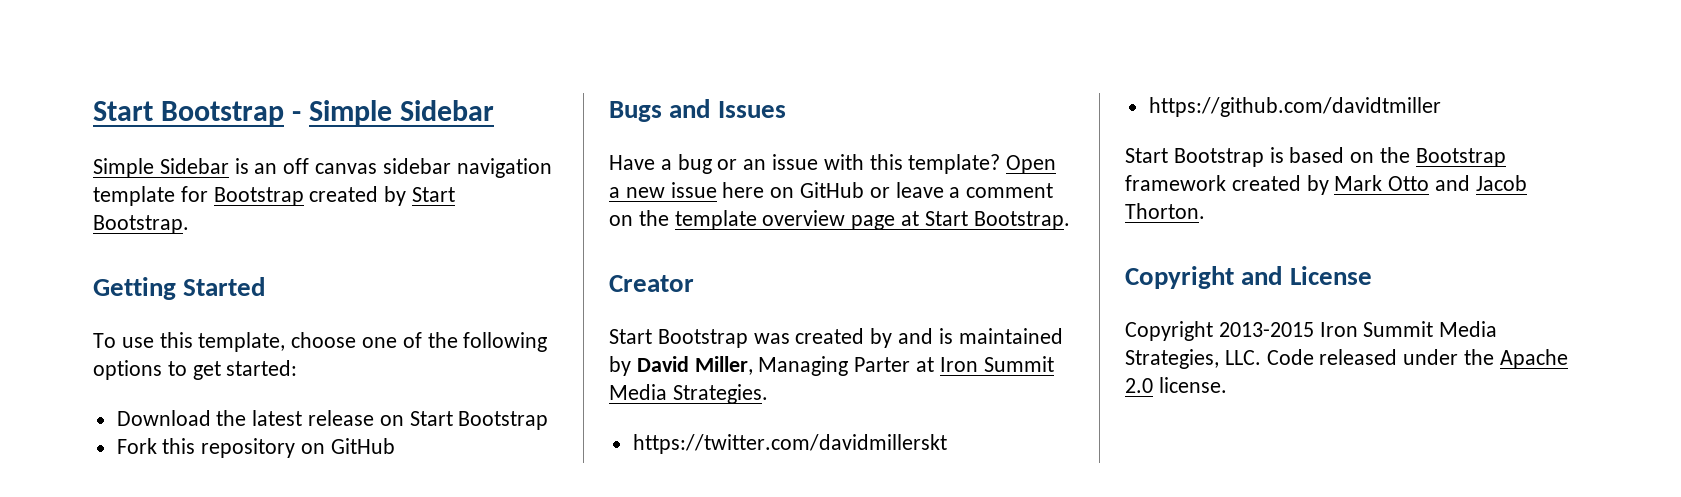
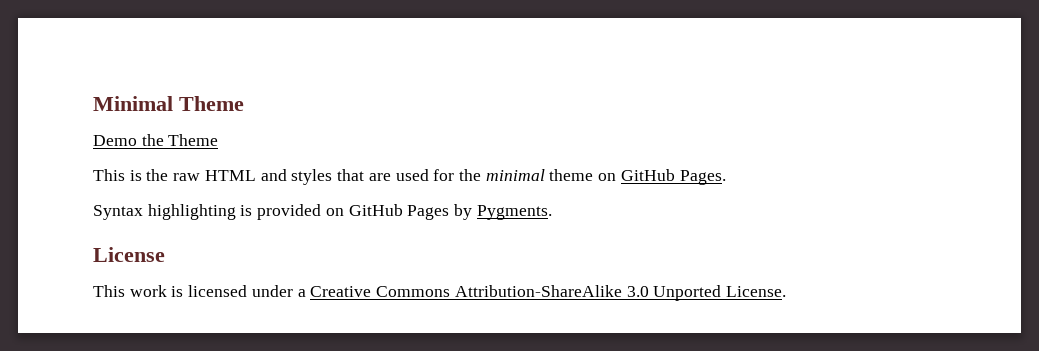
- Start Bootstrap - Simple Sidebar
- Simple Sidebar is an off canvas sidebar navigation template for Bootstrap created by Start Bootstrap.
- Getting Started
- To use this template, choose one of the following options to get started:
- Download the latest release on Start Bootstrap
- Fork this repository on GitHub
- Bugs and Issues
- Have a bug or an issue with this template? Open a new issue here on GitHub or leave a comment on the template overview page at Start Bootstrap.
- Creator
- Start Bootstrap was created by and is maintained by David Miller, Managing Parter at Iron Summit Media Strategies.
- https://twitter.com/davidmillerskt
- https://github.com/davidtmiller
- Start Bootstrap is based on the Bootstrap framework created by Mark Otto and Jacob Thorton.
- Copyright and License
- Copyright 2013-2015 Iron Summit Media Strategies, LLC. Code released under the Apache 2.0 license.
+ Minimal Theme
+ Demo the Theme
+ This is the raw HTML and styles that are used for the minimal theme on GitHub Pages.
+ Syntax highlighting is provided on GitHub Pages by Pygments.
+ License
+ This work is licensed under a Creative Commons Attribution-ShareAlike 3.0 Unported License.

